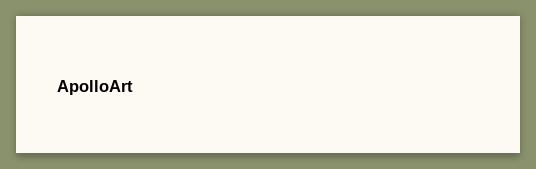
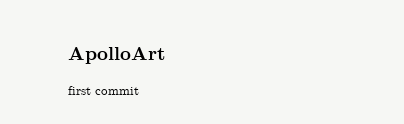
+ first commit

